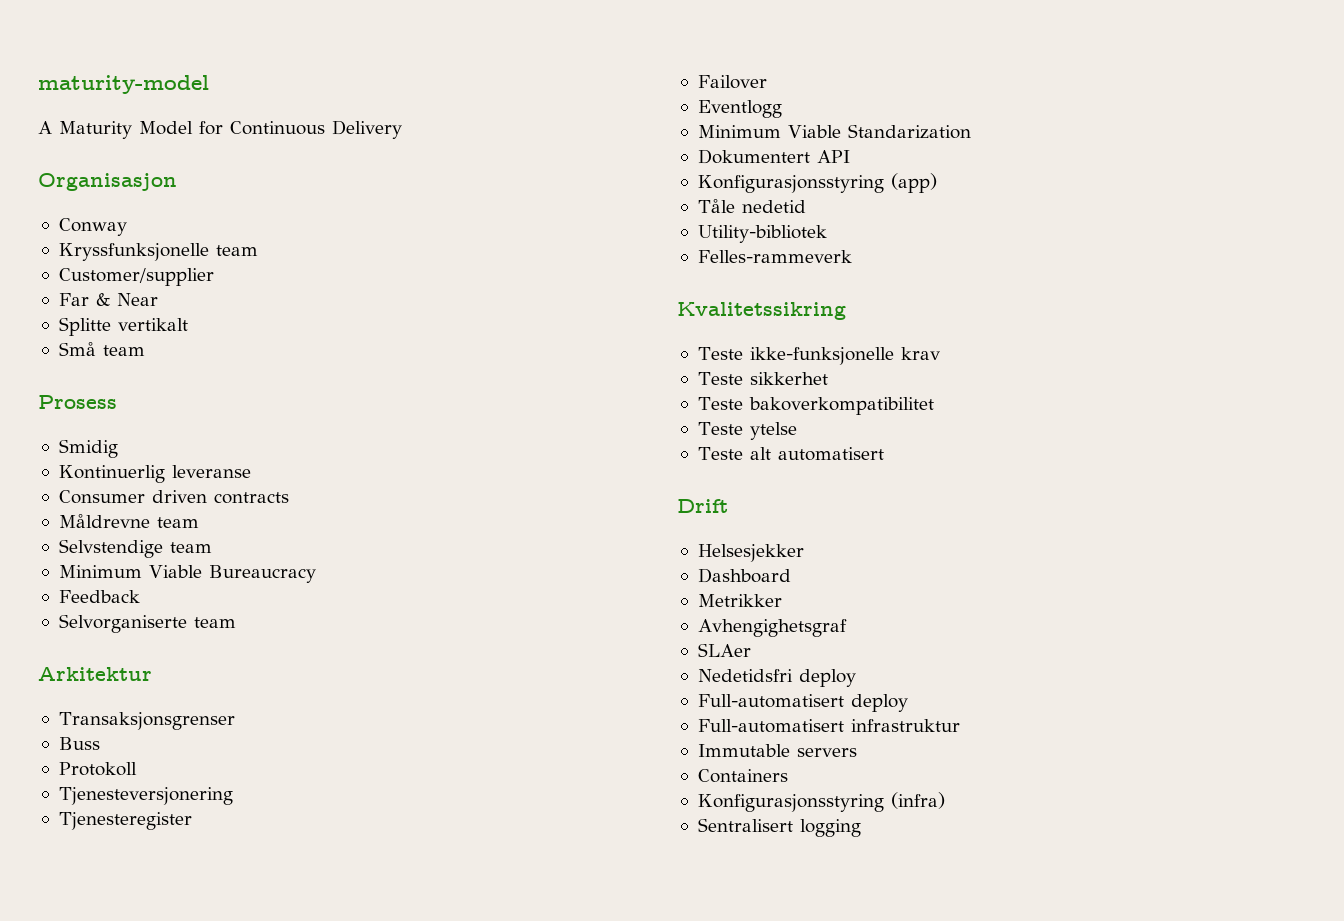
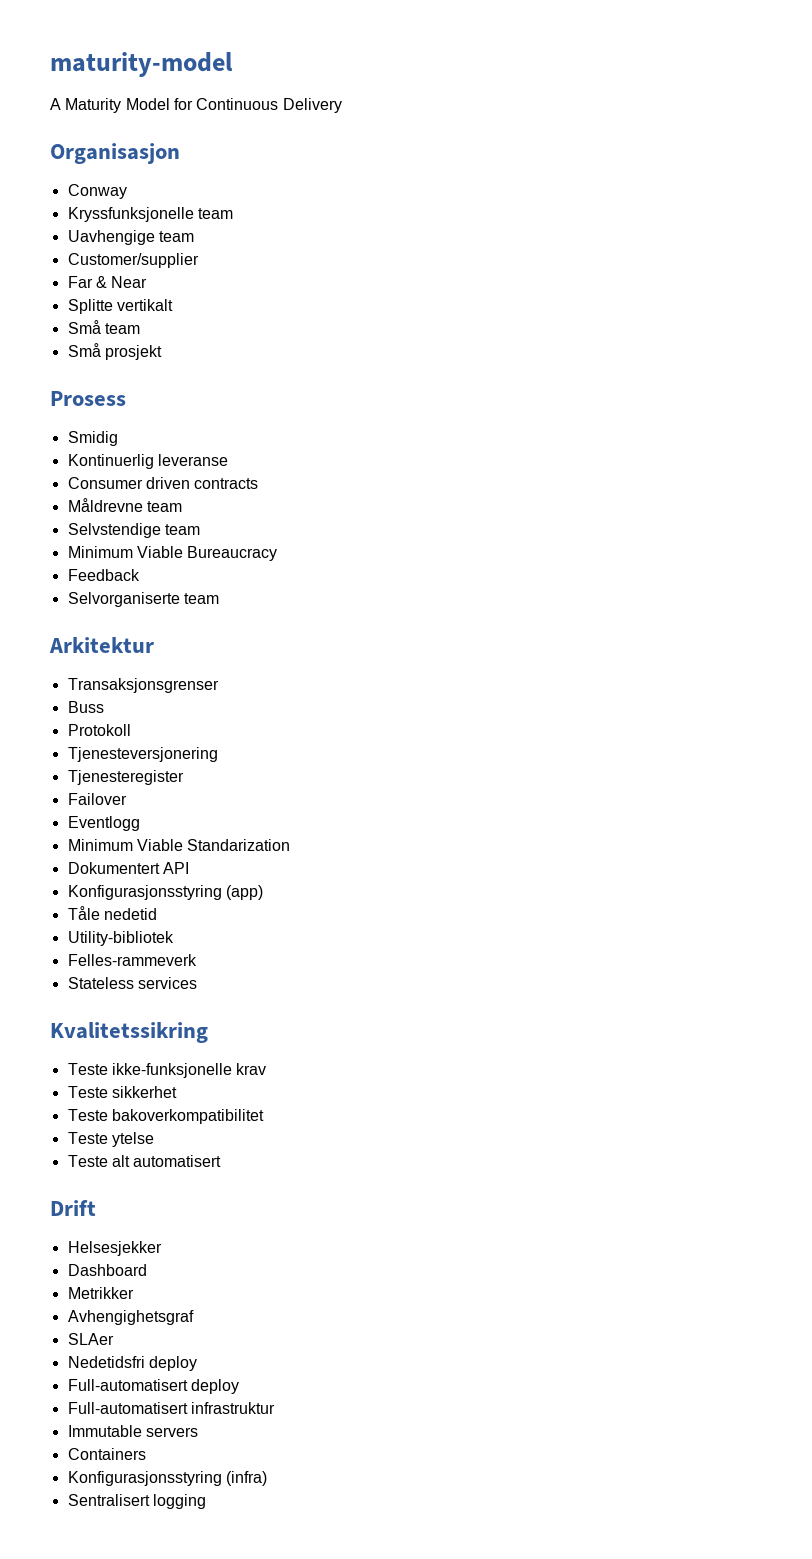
+ Uavhengige team
+ Små prosjekt
+ Stateless services

